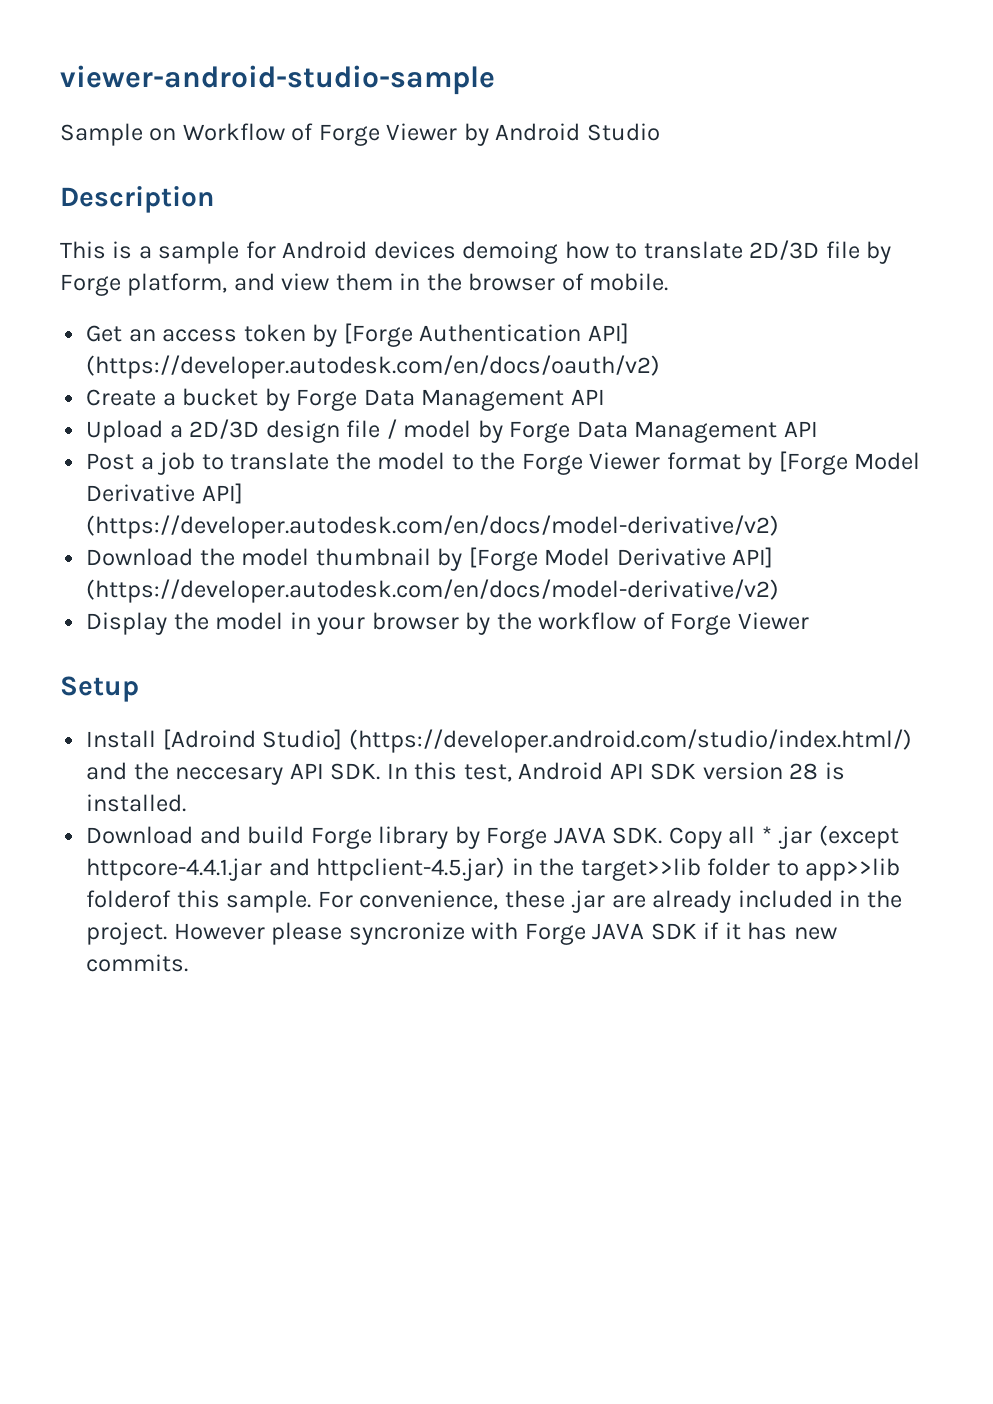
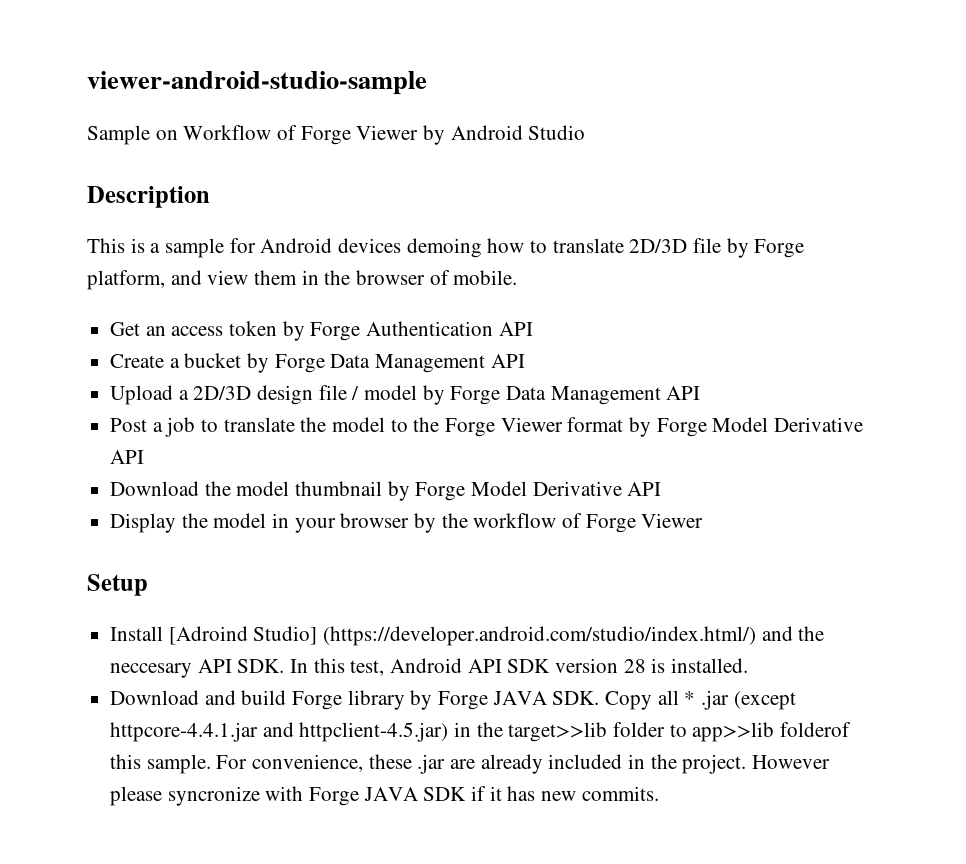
- Get an access token by [Forge Authentication API] (https://developer.autodesk.com/en/docs/oauth/v2)
+ Get an access token by Forge Authentication API
- Post a job to translate the model to the Forge Viewer format by [Forge Model Derivative API] (https://developer.autodesk.com/en/docs/model-derivative/v2)
+ Post a job to translate the model to the Forge Viewer format by Forge Model Derivative API
- Download the model thumbnail by [Forge Model Derivative API] (https://developer.autodesk.com/en/docs/model-derivative/v2)
+ Download the model thumbnail by Forge Model Derivative API

